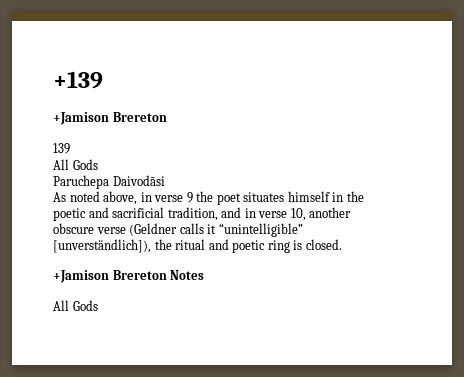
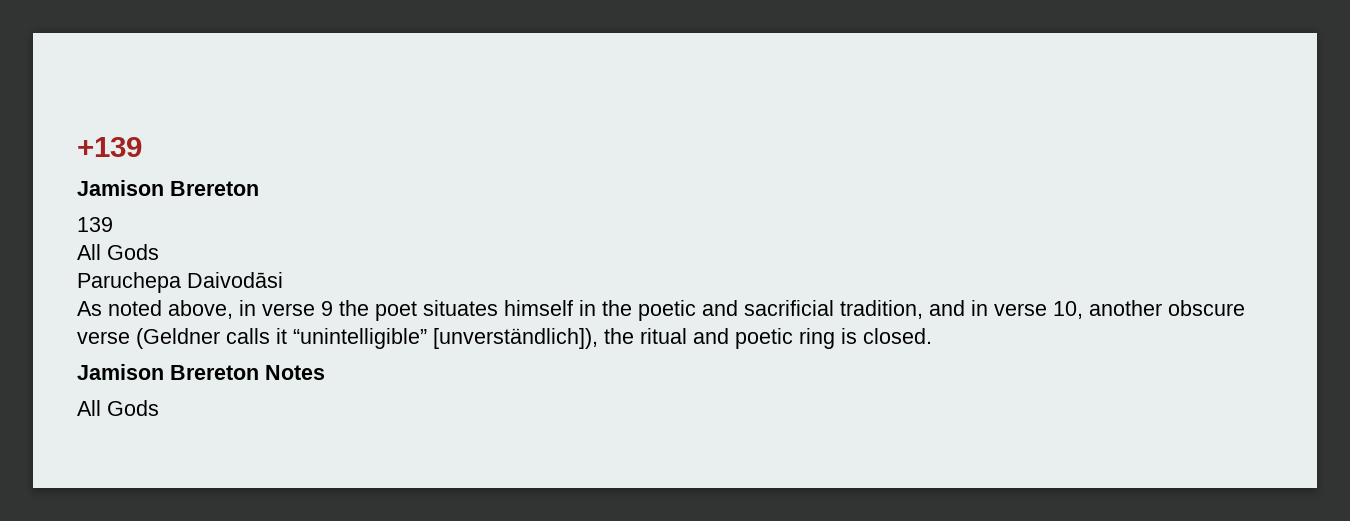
  +139
- +Jamison Brereton
+ Jamison Brereton
- +Jamison Brereton Notes
+ Jamison Brereton Notes

